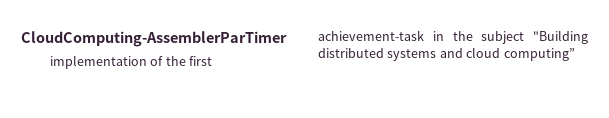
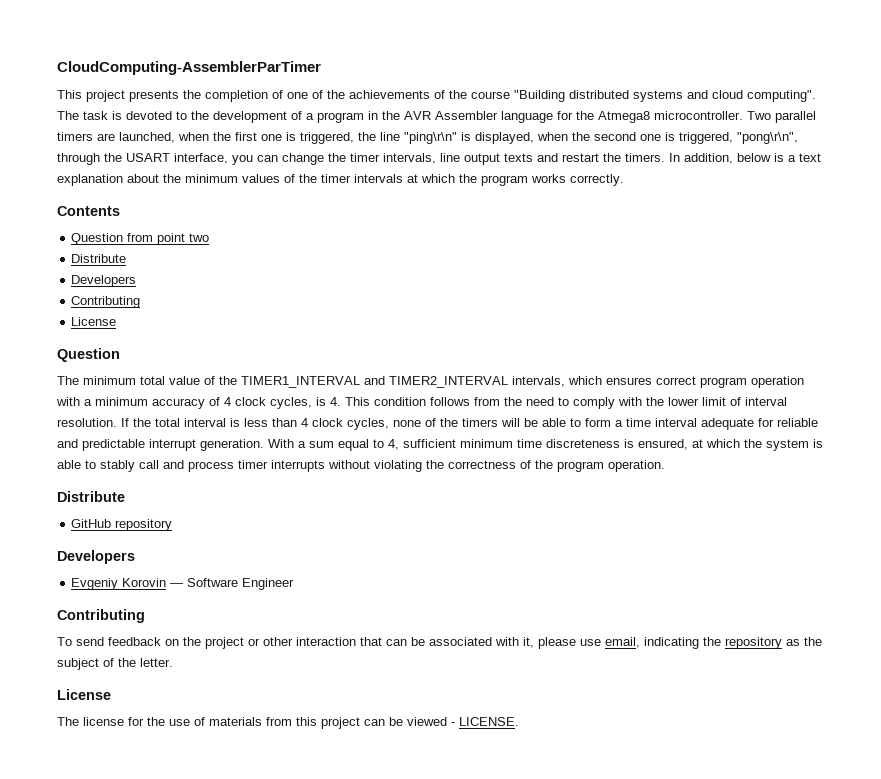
- implementation of the first achievement-task in the subject "Building distributed systems and cloud computing”
+ This project presents the completion of one of the achievements of the course "Building distributed systems and cloud computing". The task is devoted to the development of a program in the AVR Assembler language for the Atmega8 microcontroller. Two parallel timers are launched, when the first one is triggered, the line "ping\r\n" is displayed, when the second one is triggered, "pong\r\n", through the USART interface, you can change the timer intervals, line output texts and restart the timers. In addition, below is a text explanation about the minimum values of the timer intervals at which the program works correctly.
+ Сontents
+ Question from point two
+ Distribute
+ Developers
+ Contributing
+ License
+ Question
+ The minimum total value of the TIMER1_INTERVAL and TIMER2_INTERVAL intervals, which ensures correct program operation with a minimum accuracy of 4 clock cycles, is 4. This condition follows from the need to comply with the lower limit of interval resolution. If the total interval is less than 4 clock cycles, none of the timers will be able to form a time interval adequate for reliable and predictable interrupt generation. With a sum equal to 4, sufficient minimum time discreteness is ensured, at which the system is able to stably call and process timer interrupts without violating the correctness of the program operation.
+ Distribute
+ GitHub repository
+ Developers
+ Evgeniy Korovin — Software Engineer
+ Contributing
+ To send feedback on the project or other interaction that can be associated with it, please use email, indicating the repository as the subject of the letter.
+ License
+ The license for the use of materials from this project can be viewed - LICENSE.

